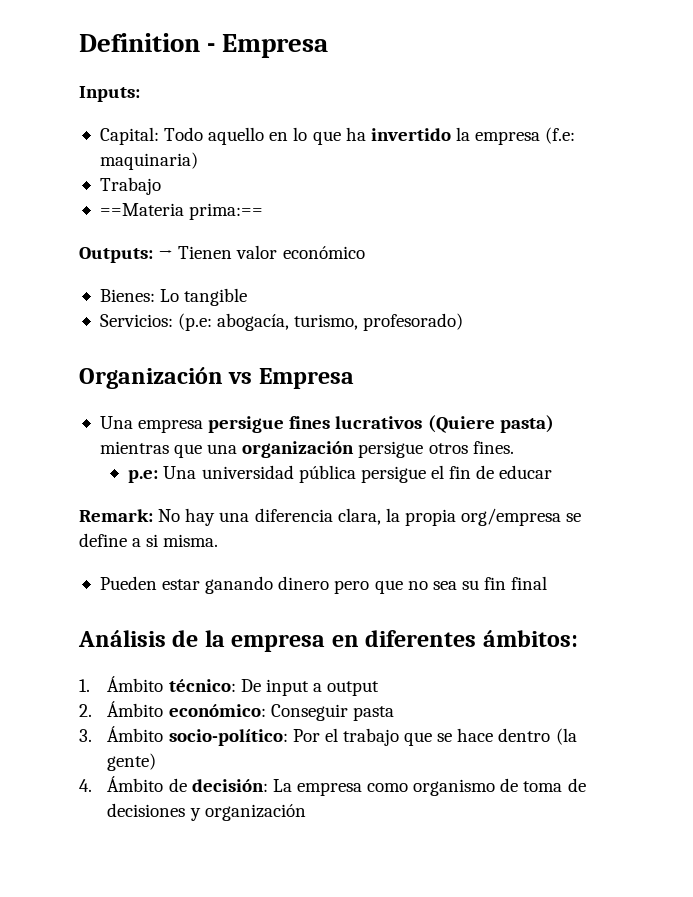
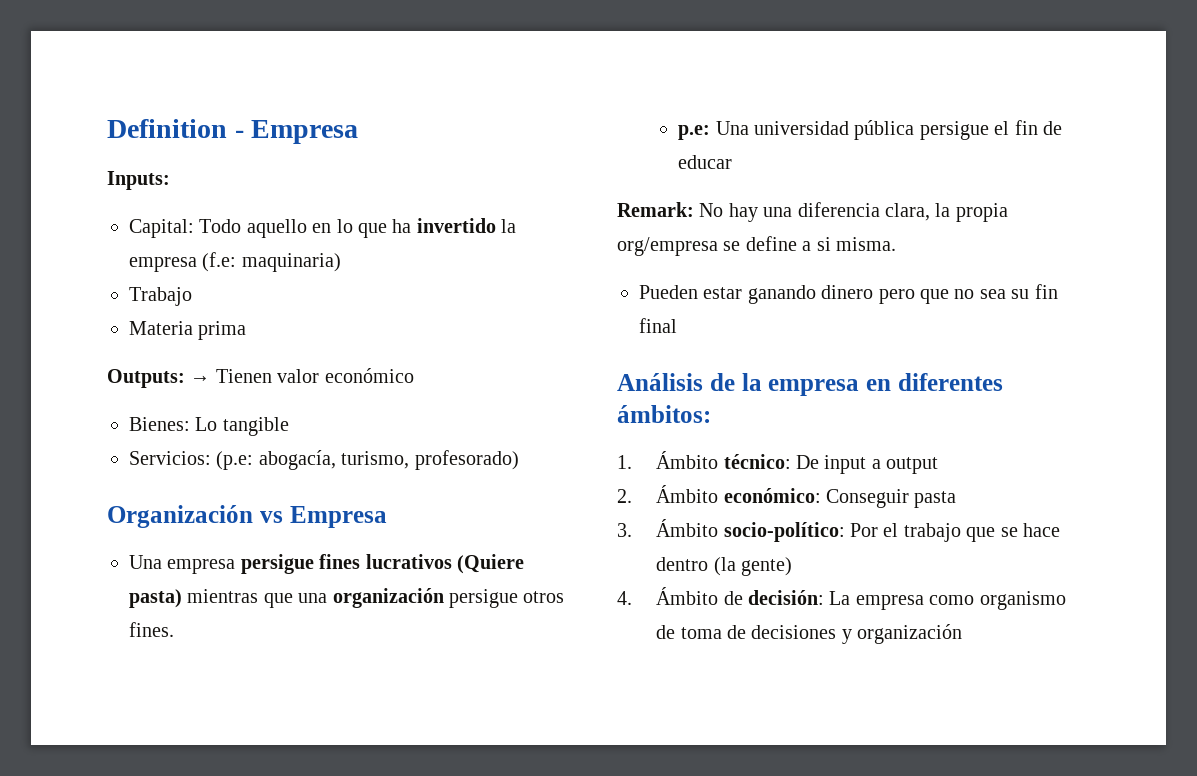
- ==Materia prima:==
+ Materia prima

